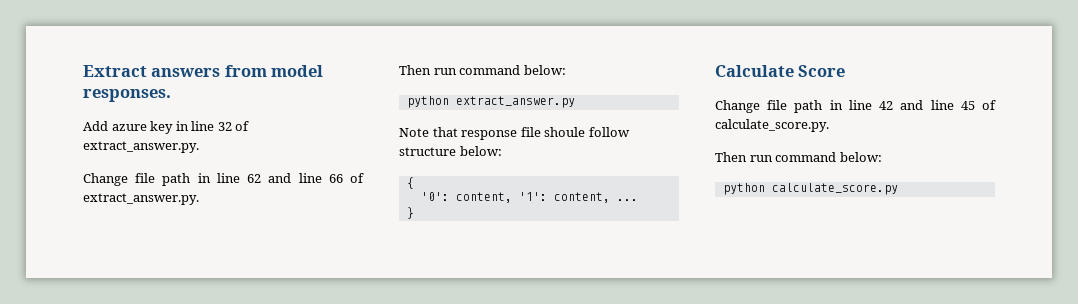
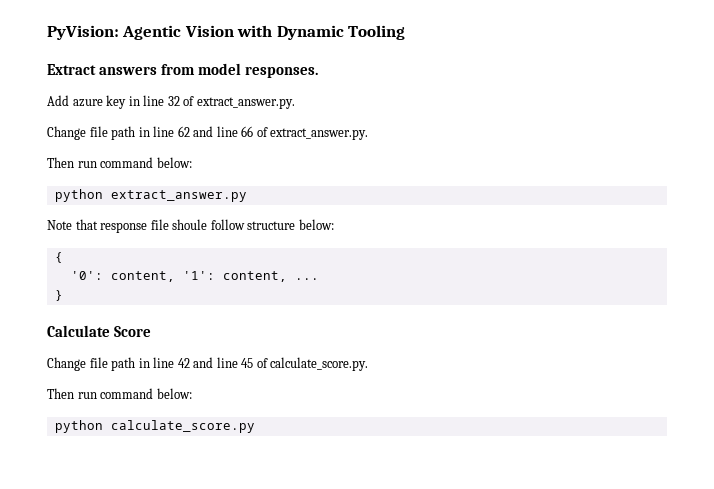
+ PyVision: Agentic Vision with Dynamic Tooling

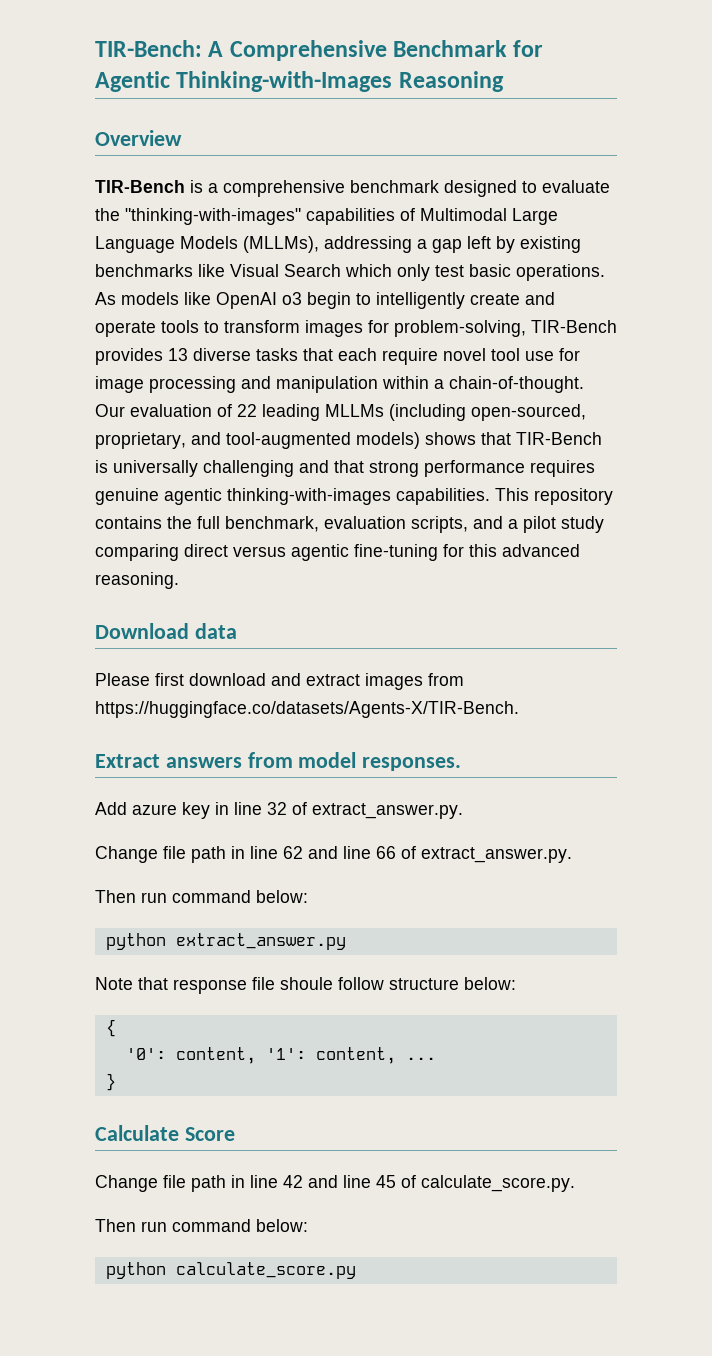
- PyVision: Agentic Vision with Dynamic Tooling
+ TIR-Bench: A Comprehensive Benchmark for Agentic Thinking-with-Images Reasoning
+ Overview
+ TIR-Bench is a comprehensive benchmark designed to evaluate the "thinking-with-images" capabilities of Multimodal Large Language Models (MLLMs), addressing a gap left by existing benchmarks like Visual Search which only test basic operations. As models like OpenAI o3 begin to intelligently create and operate tools to transform images for problem-solving, TIR-Bench provides 13 diverse tasks that each require novel tool use for image processing and manipulation within a chain-of-thought. Our evaluation of 22 leading MLLMs (including open-sourced, proprietary, and tool-augmented models) shows that TIR-Bench is universally challenging and that strong performance requires genuine agentic thinking-with-images capabilities. This repository contains the full benchmark, evaluation scripts, and a pilot study comparing direct versus agentic fine-tuning for this advanced reasoning.
+ Download data
+ Please first download and extract images from https://huggingface.co/datasets/Agents-X/TIR-Bench.

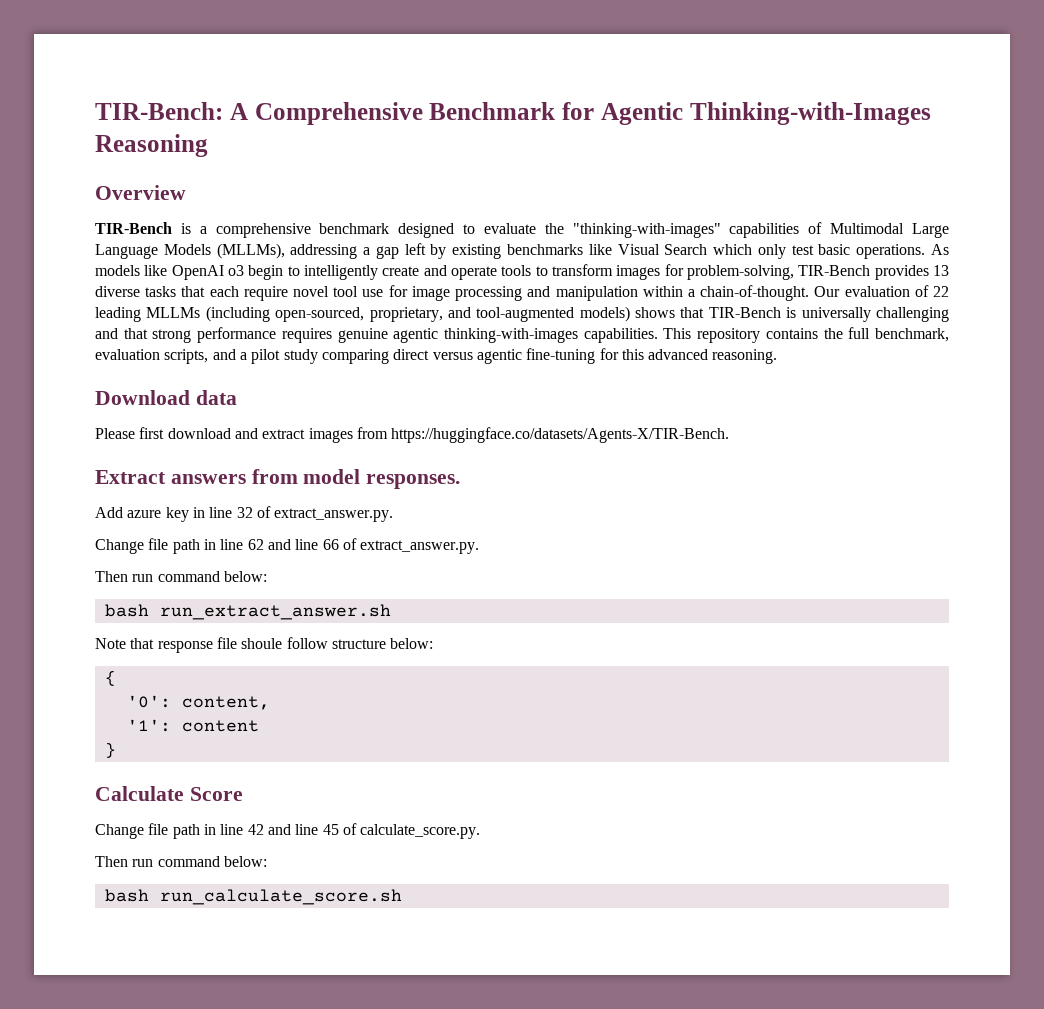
- python extract_answer.py
+ bash run_extract_answer.sh
- '0': content, '1': content, ...
+ '0': content,
+ '1': content
- python calculate_score.py
+ bash run_calculate_score.sh

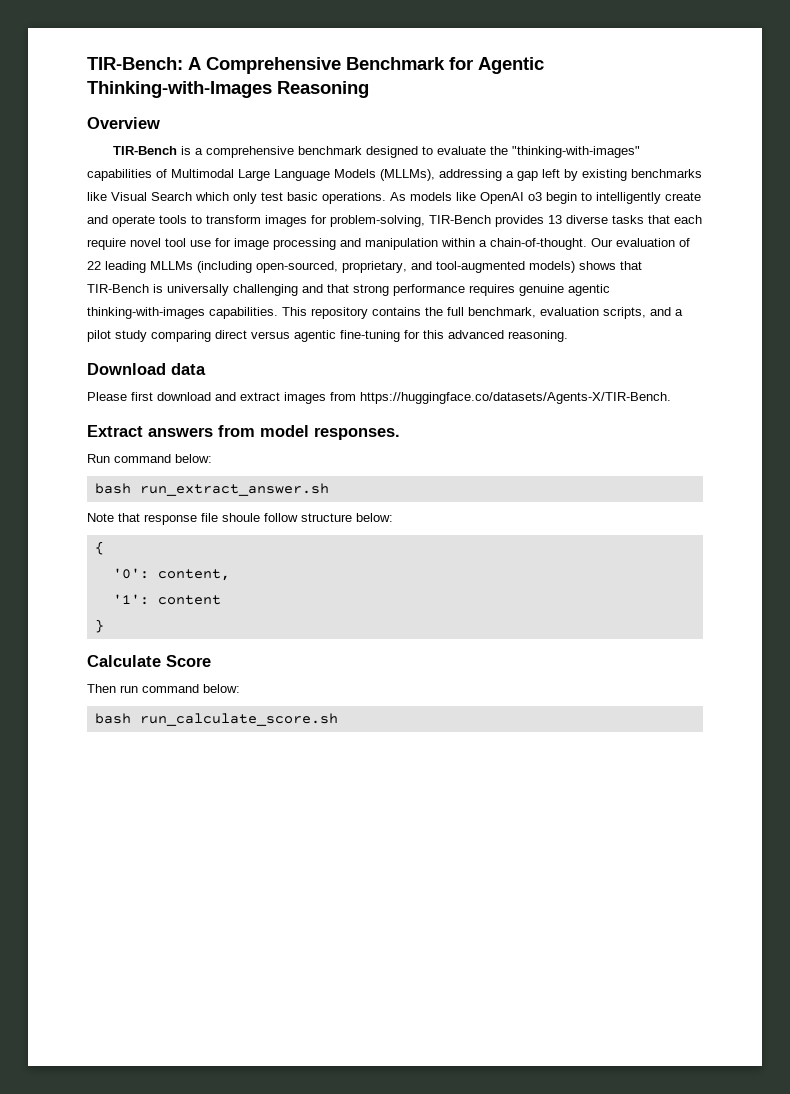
- Add azure key in line 32 of extract_answer.py.
- Change file path in line 62 and line 66 of extract_answer.py.
- Then run command below:
+ Run command below:
- Change file path in line 42 and line 45 of calculate_score.py.

